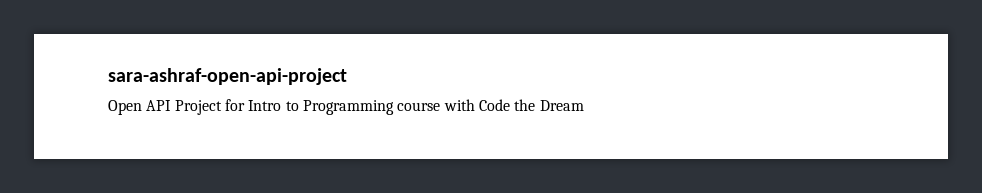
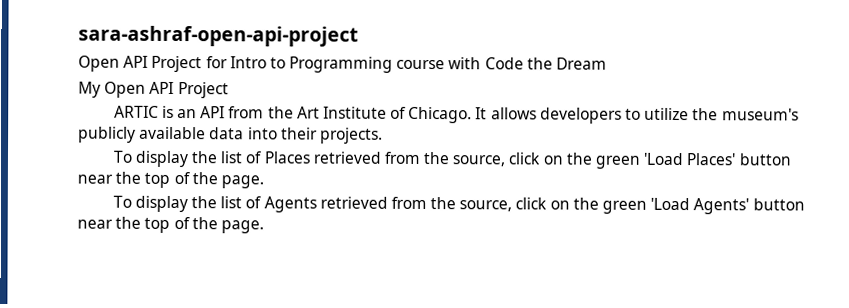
+ My Open API Project
+ ARTIC is an API from the Art Institute of Chicago. It allows developers to utilize the museum's publicly available data into their projects.
+ To display the list of Places retrieved from the source, click on the green 'Load Places' button near the top of the page.
+ To display the list of Agents retrieved from the source, click on the green 'Load Agents' button near the top of the page.

